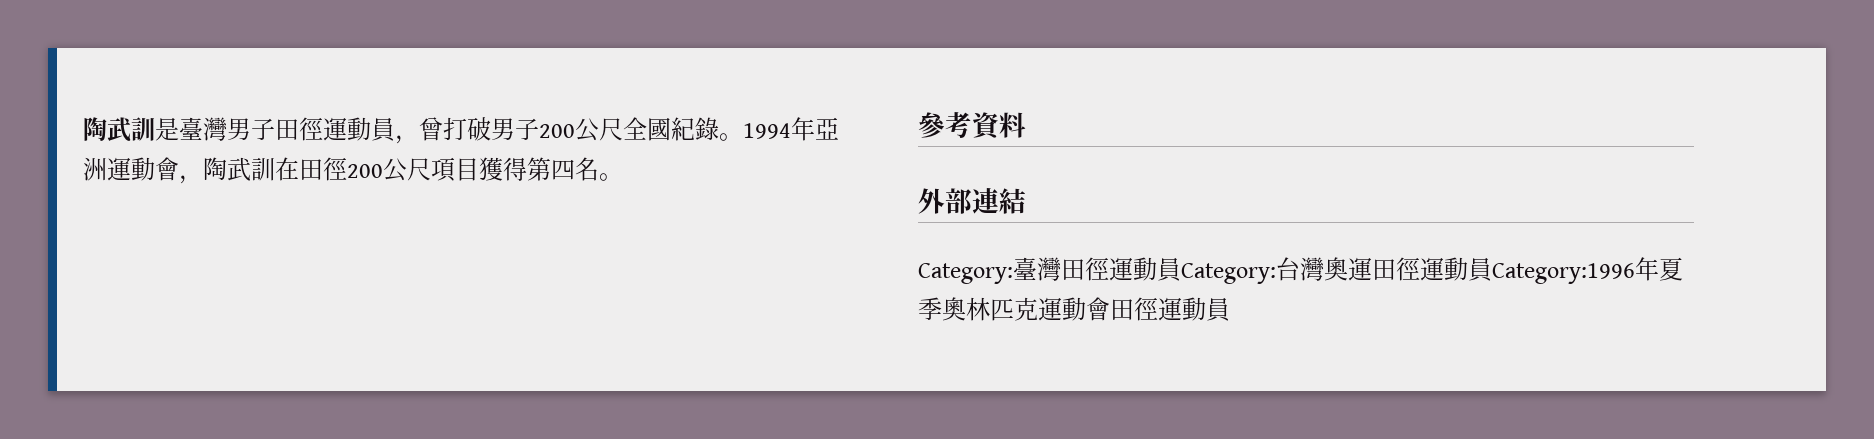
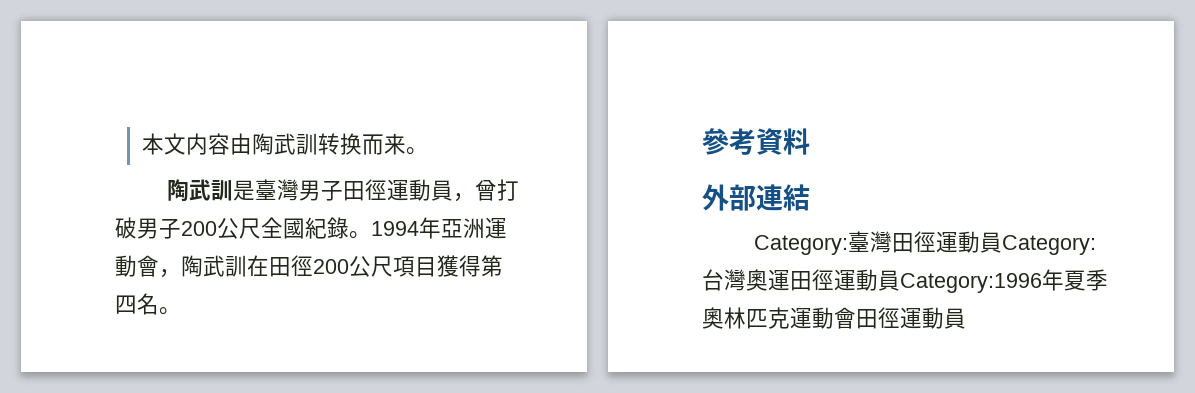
+ 本文内容由陶武訓转换而来。

